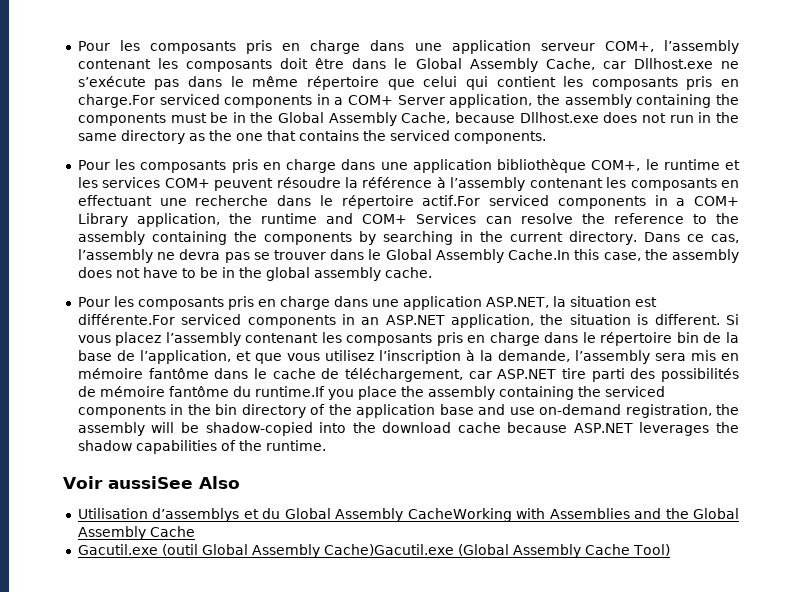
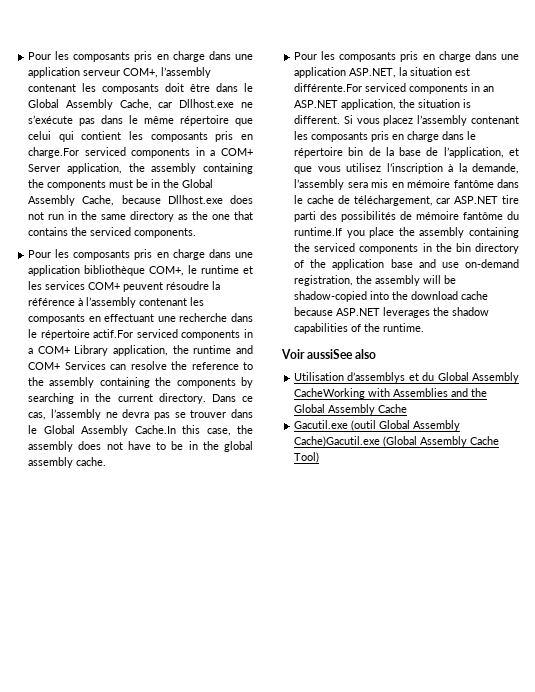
- Voir aussiSee Also
+ Voir aussiSee also

